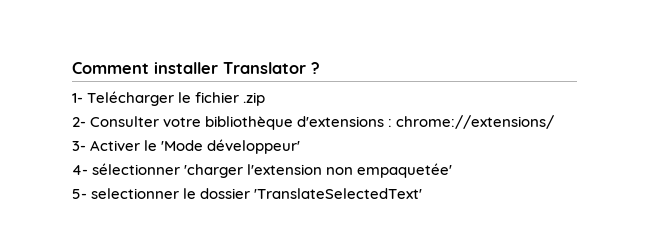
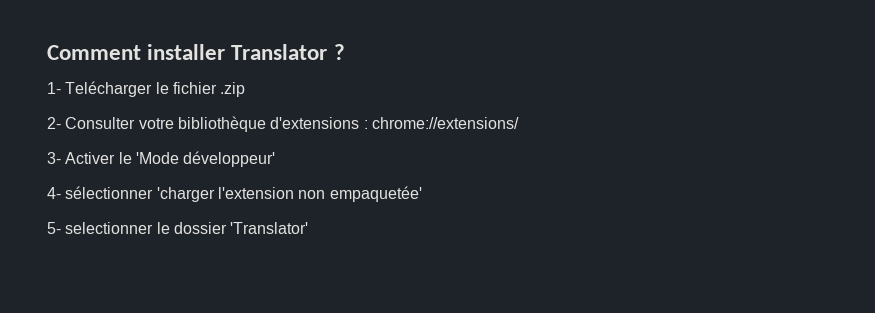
- 5- selectionner le dossier 'TranslateSelectedText'
+ 5- selectionner le dossier 'Translator'

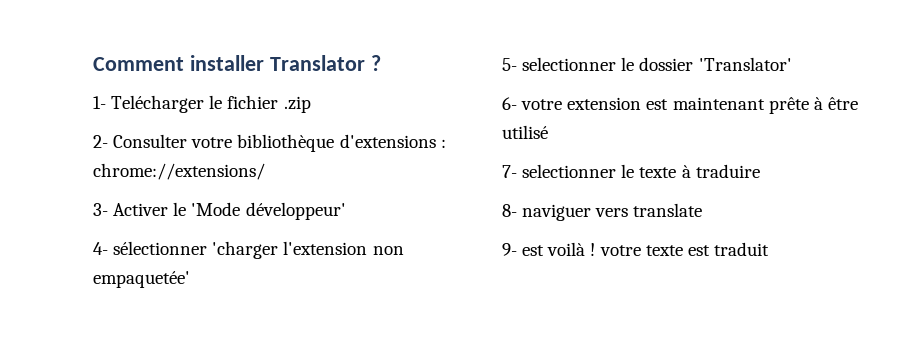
+ 6- votre extension est maintenant prête à être utilisé
+ 7- selectionner le texte à traduire
+ 8- naviguer vers translate
+ 9- est voilà ! votre texte est traduit

